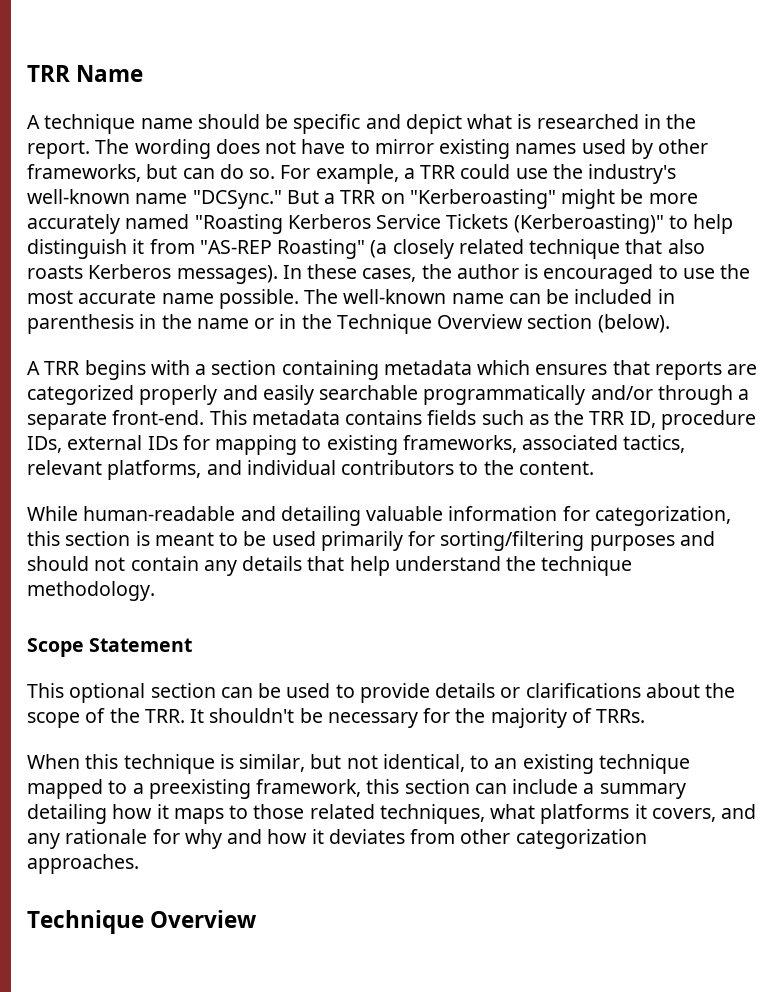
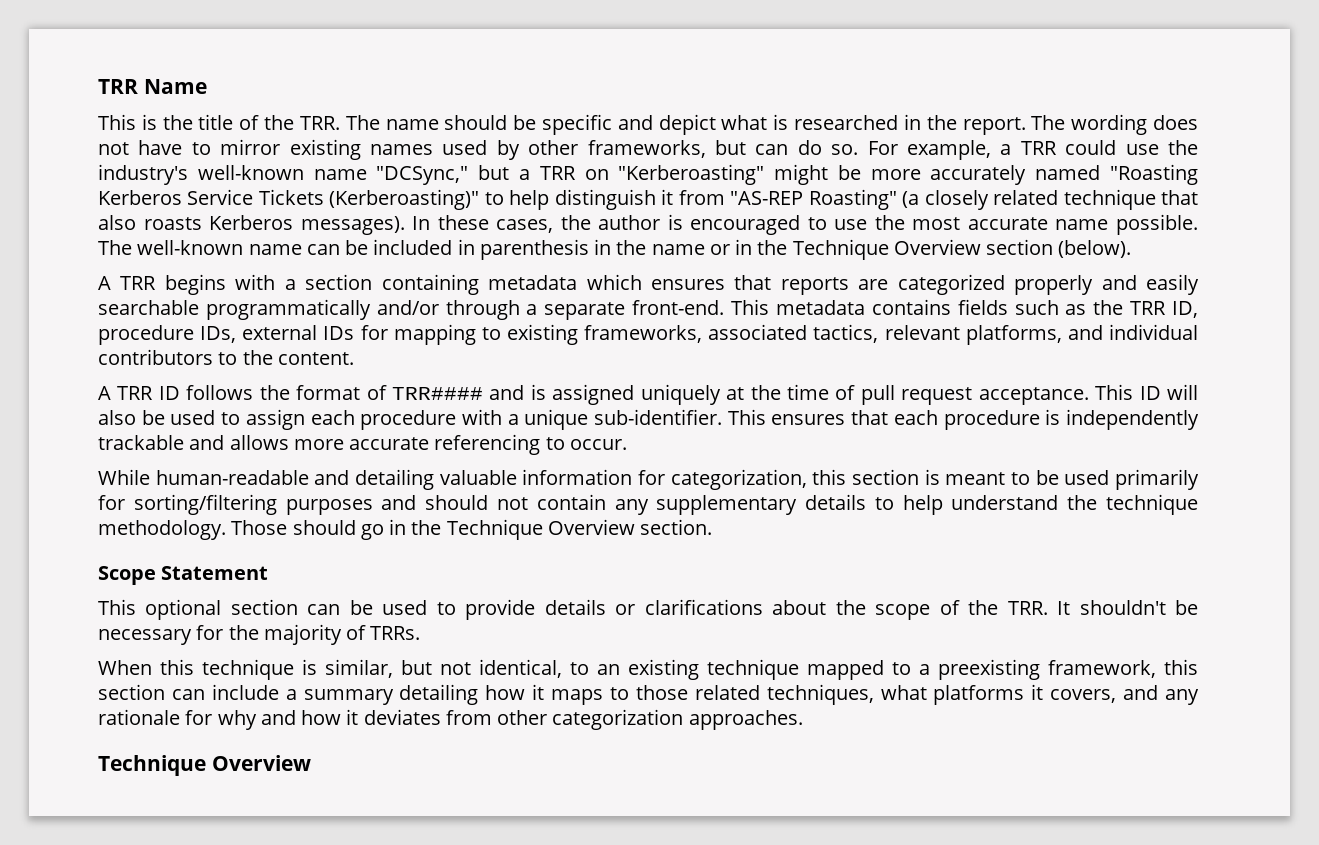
- A technique name should be specific and depict what is researched in the report.
+ This is the title of the TRR. The name should be specific and depict what is researched in the report.
- For example, a TRR could use the industry's well-known name "DCSync." But a TRR on "Kerberoasting" might be more accurately named "Roasting Kerberos Service Tickets (Kerberoasting)" to help distinguish it from "AS-REP Roasting" (a closely related technique that also roasts Kerberos messages).
+ For example, a TRR could use the industry's well-known name "DCSync," but a TRR on "Kerberoasting" might be more accurately named "Roasting Kerberos Service Tickets (Kerberoasting)" to help distinguish it from "AS-REP Roasting" (a closely related technique that also roasts Kerberos messages).
+ A TRR ID follows the format of TRR#### and is assigned uniquely at the time of pull request acceptance. This ID will also be used to assign each procedure with a unique sub-identifier. This ensures that each procedure is independently trackable and allows more accurate referencing to occur.
- While human-readable and detailing valuable information for categorization, this section is meant to be used primarily for sorting/filtering purposes and should not contain any details that help understand the technique methodology.
+ While human-readable and detailing valuable information for categorization, this section is meant to be used primarily for sorting/filtering purposes and should not contain any supplementary details to help understand the technique methodology. Those should go in the Technique Overview section.

